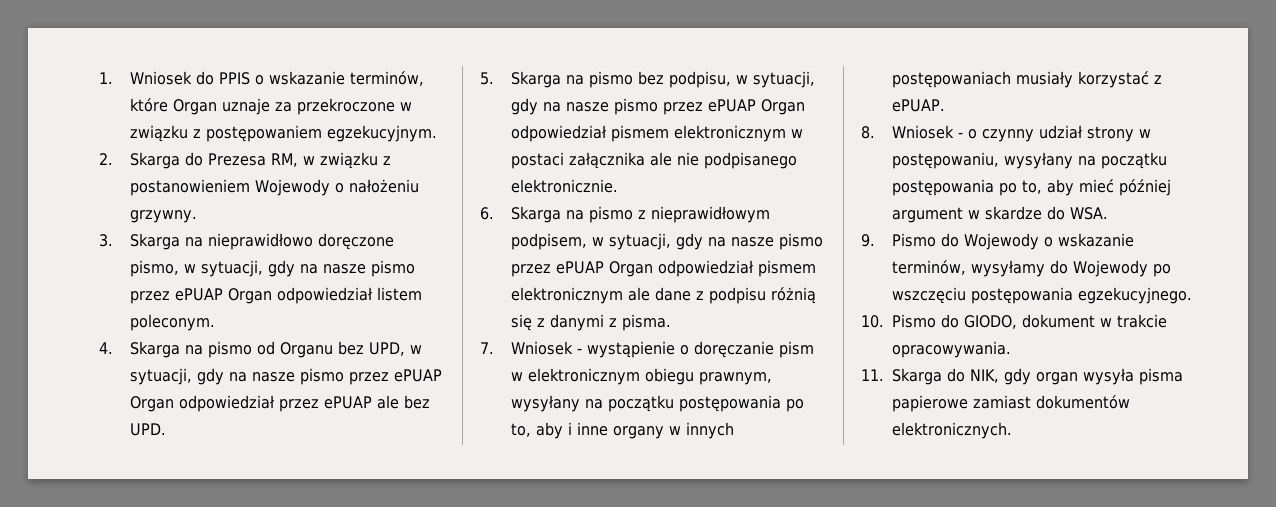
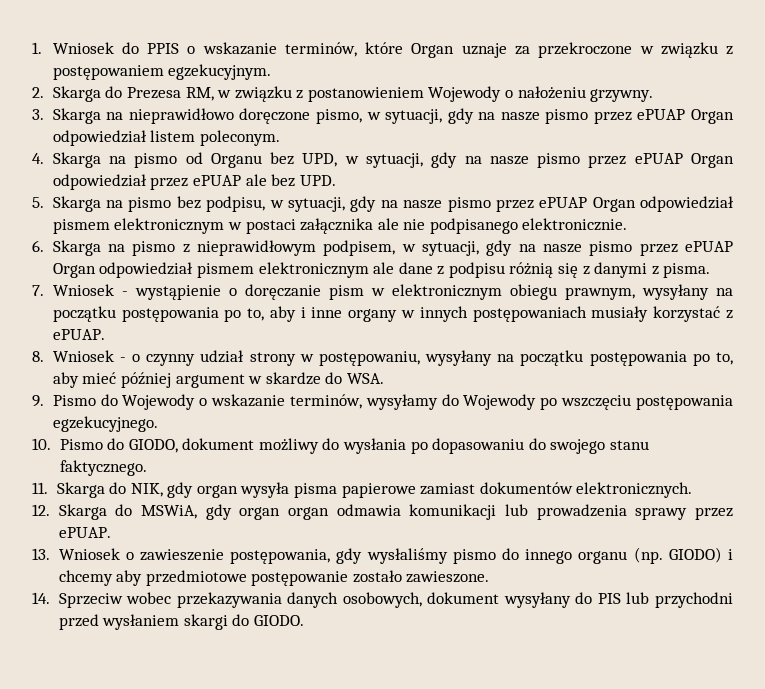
- 10. Pismo do GIODO, dokument w trakcie opracowywania.
+ 10. Pismo do GIODO, dokument możliwy do wysłania po dopasowaniu do swojego stanu faktycznego.
+ 12. Skarga do MSWiA, gdy organ organ odmawia komunikacji lub prowadzenia sprawy przez ePUAP.
+ 13. Wniosek o zawieszenie postępowania, gdy wysłaliśmy pismo do innego organu (np. GIODO) i chcemy aby przedmiotowe postępowanie zostało zawieszone.
+ 14. Sprzeciw wobec przekazywania danych osobowych, dokument wysyłany do PIS lub przychodni przed wysłaniem skargi do GIODO.

